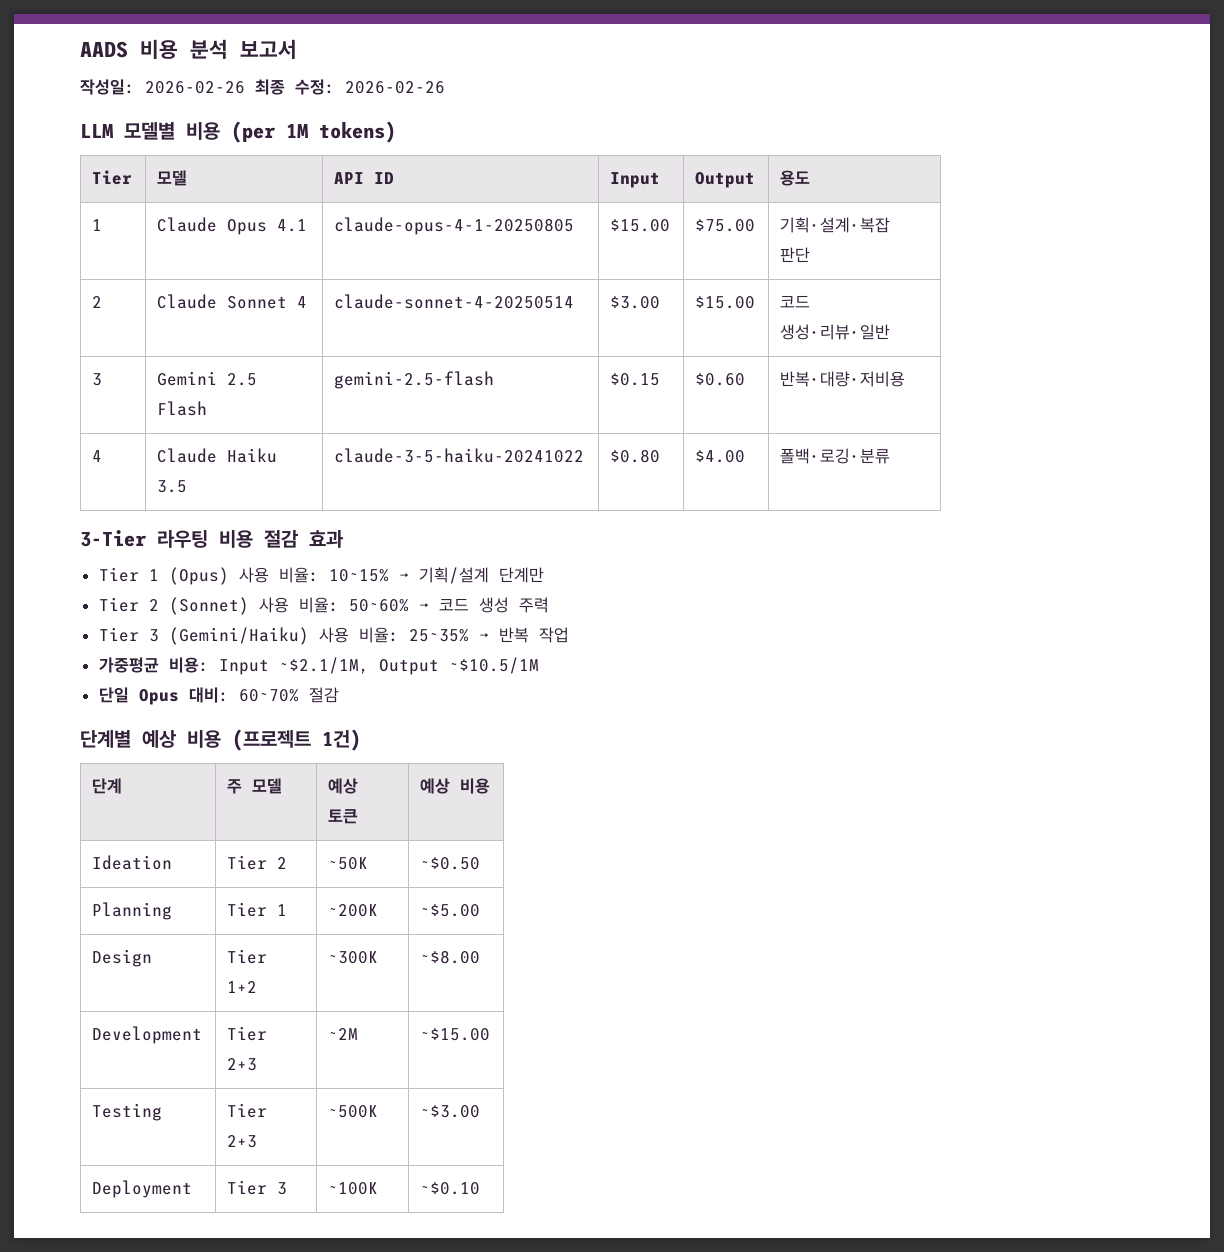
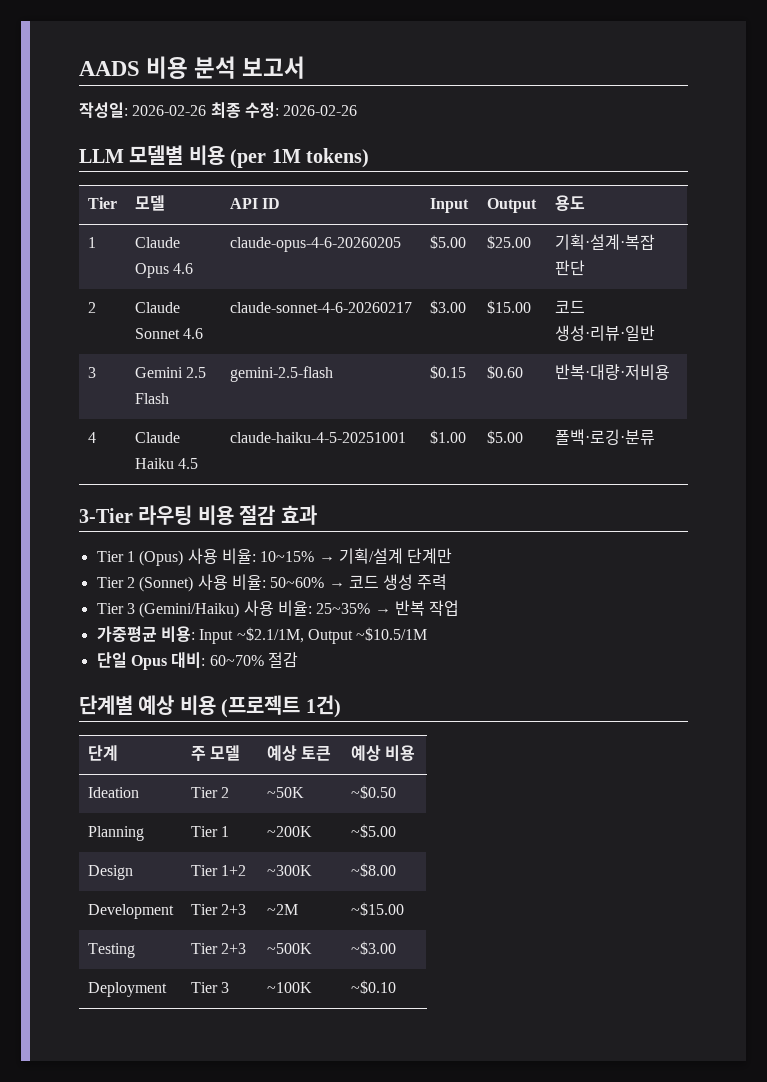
- 1 | Claude Opus 4.1 | claude-opus-4-1-20250805 | $15.00 | $75.00 | 기획·설계·복잡 판단
+ 1 | Claude Opus 4.6 | claude-opus-4-6-20260205 | $5.00 | $25.00 | 기획·설계·복잡 판단
- 2 | Claude Sonnet 4 | claude-sonnet-4-20250514 | $3.00 | $15.00 | 코드 생성·리뷰·일반
+ 2 | Claude Sonnet 4.6 | claude-sonnet-4-6-20260217 | $3.00 | $15.00 | 코드 생성·리뷰·일반
- 4 | Claude Haiku 3.5 | claude-3-5-haiku-20241022 | $0.80 | $4.00 | 폴백·로깅·분류
+ 4 | Claude Haiku 4.5 | claude-haiku-4-5-20251001 | $1.00 | $5.00 | 폴백·로깅·분류

